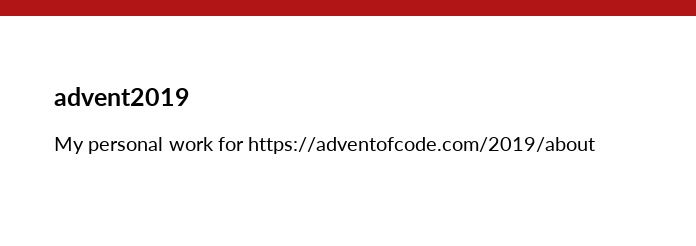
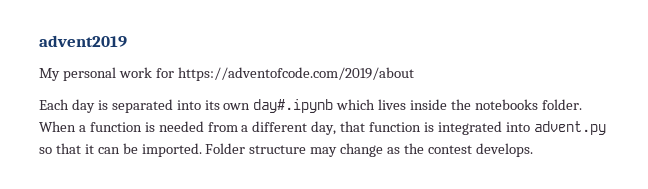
+ Each day is separated into its own day#.ipynb which lives inside the notebooks folder. When a function is needed from a different day, that function is integrated into advent.py so that it can be imported. Folder structure may change as the contest develops.

